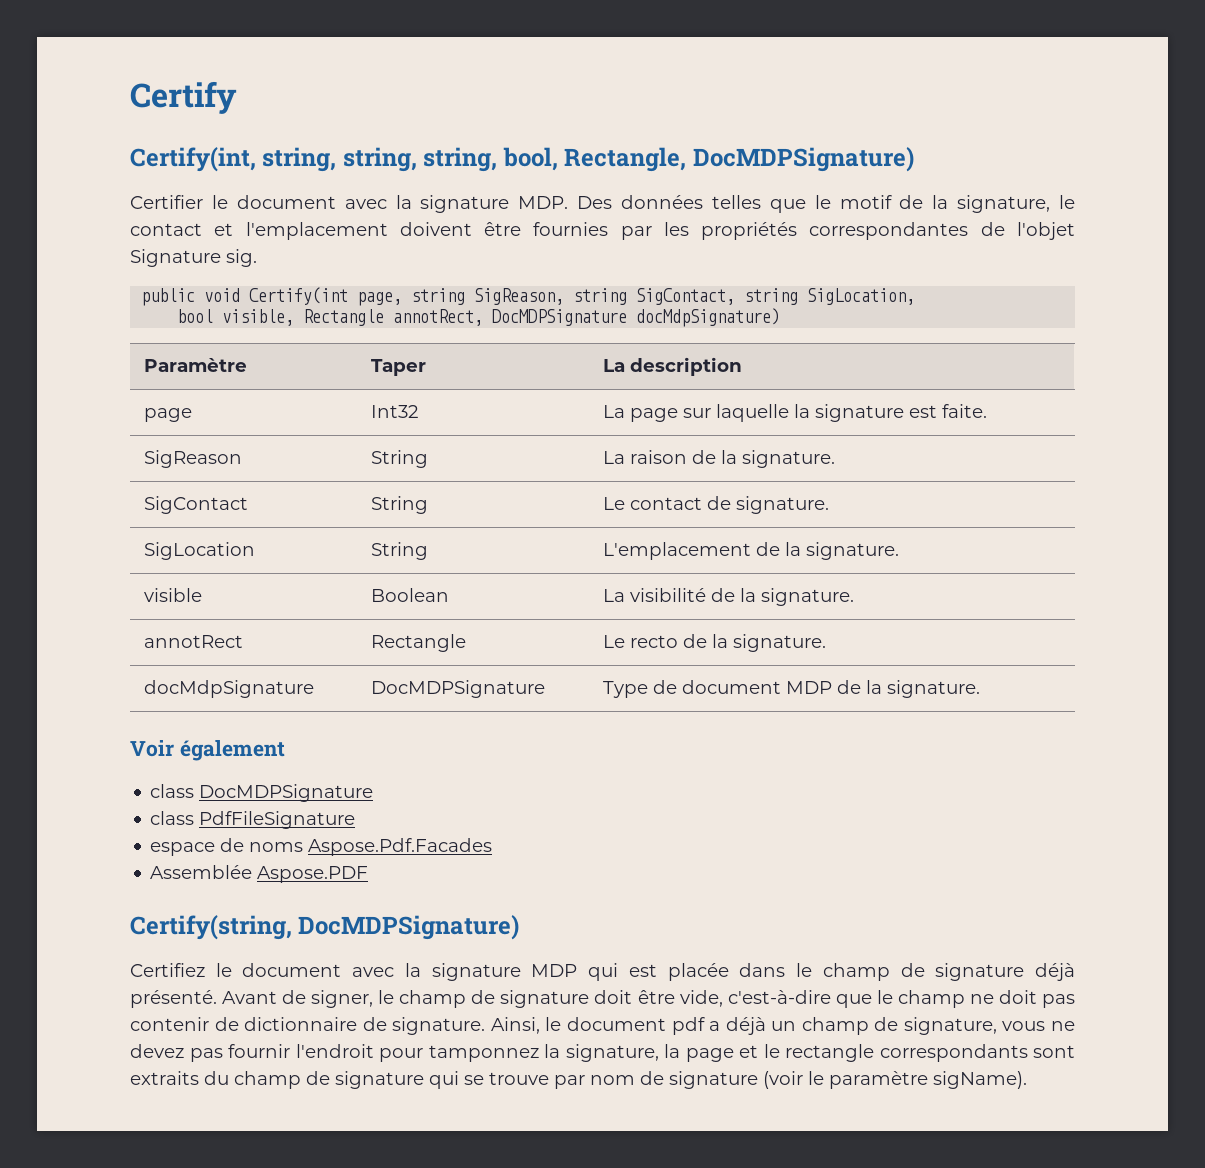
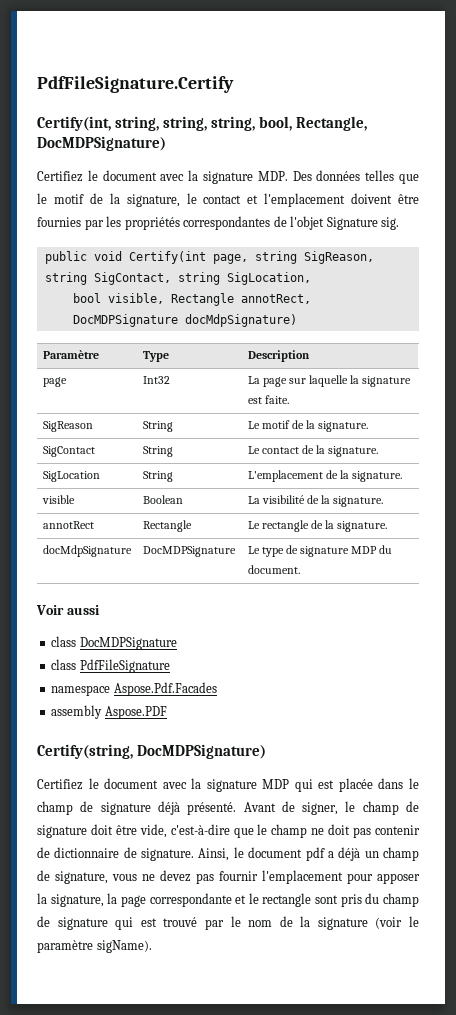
- Certify
+ PdfFileSignature.Certify
- Certifier le document avec la signature MDP. Des données telles que le motif de la signature, le contact et l'emplacement doivent être fournies par les propriétés correspondantes de l'objet Signature sig.
+ Certifiez le document avec la signature MDP. Des données telles que le motif de la signature, le contact et l'emplacement doivent être fournies par les propriétés correspondantes de l'objet Signature sig.
- Paramètre | Taper | La description
+ Paramètre | Type | Description
- SigReason | String | La raison de la signature.
+ SigReason | String | Le motif de la signature.
- SigContact | String | Le contact de signature.
+ SigContact | String | Le contact de la signature.
- annotRect | Rectangle | Le recto de la signature.
+ annotRect | Rectangle | Le rectangle de la signature.
- docMdpSignature | DocMDPSignature | Type de document MDP de la signature.
+ docMdpSignature | DocMDPSignature | Le type de signature MDP du document.
- Voir également
+ Voir aussi
- espace de noms Aspose.Pdf.Facades
+ namespace Aspose.Pdf.Facades
- Assemblée Aspose.PDF
+ assembly Aspose.PDF
- Ainsi, le document pdf a déjà un champ de signature, vous ne devez pas fournir l'endroit pour tamponnez la signature, la page et le rectangle correspondants sont extraits du champ de signature qui se trouve par nom de signature (voir le paramètre sigName).
+ Ainsi, le document pdf a déjà un champ de signature, vous ne devez pas fournir l'emplacement pour apposer la signature, la page correspondante et le rectangle sont pris du champ de signature qui est trouvé par le nom de la signature (voir le paramètre sigName).

